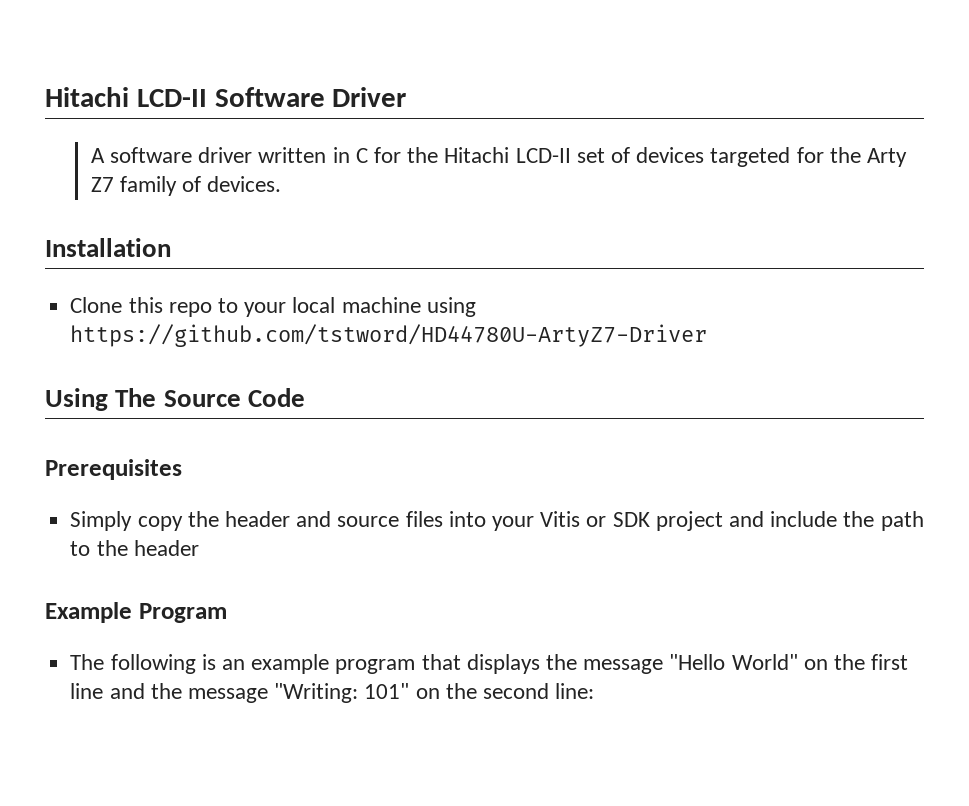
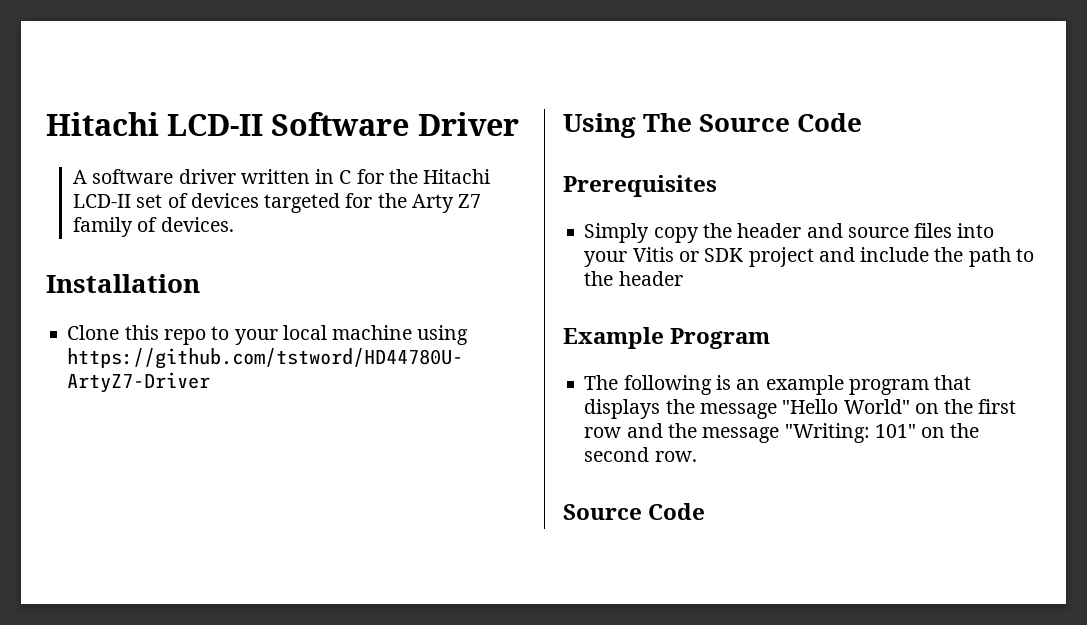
- The following is an example program that displays the message "Hello World" on the first line and the message "Writing: 101" on the second line:
+ The following is an example program that displays the message "Hello World" on the first row and the message "Writing: 101" on the second row.
+ Source Code

